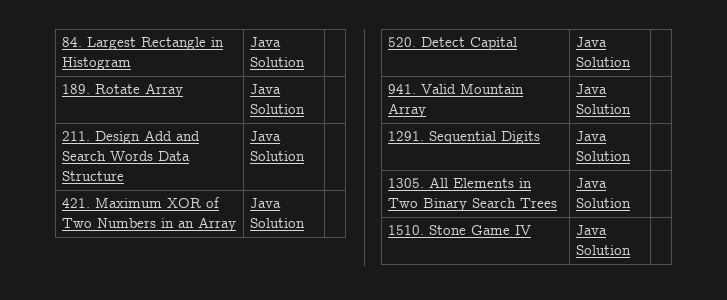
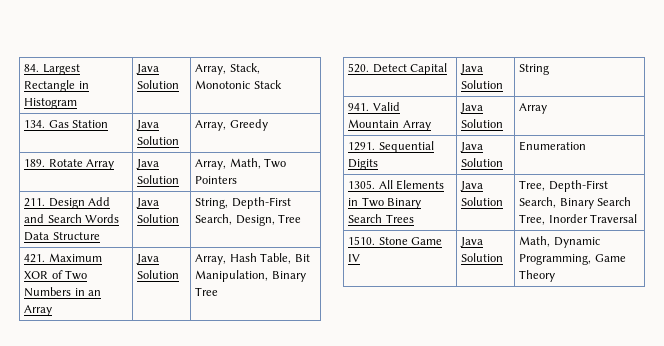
- 84. Largest Rectangle in Histogram | Java Solution |
+ 84. Largest Rectangle in Histogram | Java Solution | Array, Stack, Monotonic Stack
+ 134. Gas Station | Java Solution | Array, Greedy
- 189. Rotate Array | Java Solution |
+ 189. Rotate Array | Java Solution | Array, Math, Two Pointers
- 211. Design Add and Search Words Data Structure | Java Solution |
+ 211. Design Add and Search Words Data Structure | Java Solution | String, Depth-First Search, Design, Tree
- 421. Maximum XOR of Two Numbers in an Array | Java Solution |
+ 421. Maximum XOR of Two Numbers in an Array | Java Solution | Array, Hash Table, Bit Manipulation, Binary Tree
- 520. Detect Capital | Java Solution |
+ 520. Detect Capital | Java Solution | String
- 941. Valid Mountain Array | Java Solution |
+ 941. Valid Mountain Array | Java Solution | Array
- 1291. Sequential Digits | Java Solution |
+ 1291. Sequential Digits | Java Solution | Enumeration
- 1305. All Elements in Two Binary Search Trees | Java Solution |
+ 1305. All Elements in Two Binary Search Trees | Java Solution | Tree, Depth-First Search, Binary Search Tree, Inorder Traversal
- 1510. Stone Game IV | Java Solution |
+ 1510. Stone Game IV | Java Solution | Math, Dynamic Programming, Game Theory

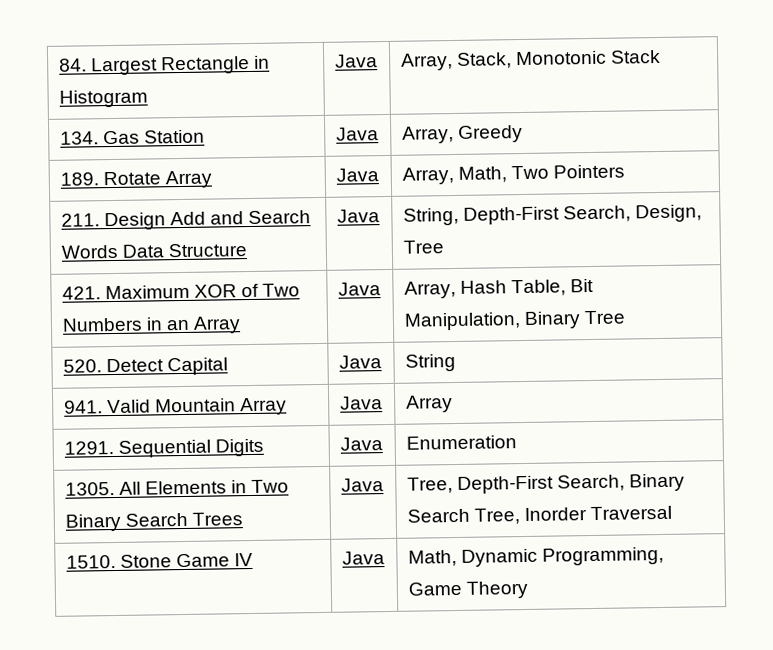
- 84. Largest Rectangle in Histogram | Java Solution | Array, Stack, Monotonic Stack
+ 84. Largest Rectangle in Histogram | Java | Array, Stack, Monotonic Stack
- 134. Gas Station | Java Solution | Array, Greedy
+ 134. Gas Station | Java | Array, Greedy
- 189. Rotate Array | Java Solution | Array, Math, Two Pointers
+ 189. Rotate Array | Java | Array, Math, Two Pointers
- 211. Design Add and Search Words Data Structure | Java Solution | String, Depth-First Search, Design, Tree
+ 211. Design Add and Search Words Data Structure | Java | String, Depth-First Search, Design, Tree
- 421. Maximum XOR of Two Numbers in an Array | Java Solution | Array, Hash Table, Bit Manipulation, Binary Tree
+ 421. Maximum XOR of Two Numbers in an Array | Java | Array, Hash Table, Bit Manipulation, Binary Tree
- 520. Detect Capital | Java Solution | String
+ 520. Detect Capital | Java | String
- 941. Valid Mountain Array | Java Solution | Array
+ 941. Valid Mountain Array | Java | Array
- 1291. Sequential Digits | Java Solution | Enumeration
+ 1291. Sequential Digits | Java | Enumeration
- 1305. All Elements in Two Binary Search Trees | Java Solution | Tree, Depth-First Search, Binary Search Tree, Inorder Traversal
+ 1305. All Elements in Two Binary Search Trees | Java | Tree, Depth-First Search, Binary Search Tree, Inorder Traversal
- 1510. Stone Game IV | Java Solution | Math, Dynamic Programming, Game Theory
+ 1510. Stone Game IV | Java | Math, Dynamic Programming, Game Theory

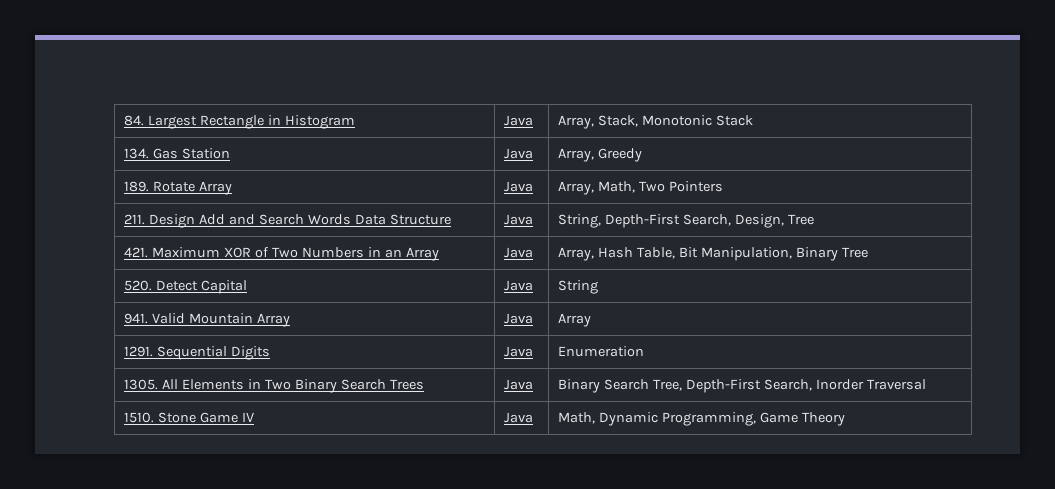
- 1305. All Elements in Two Binary Search Trees | Java | Tree, Depth-First Search, Binary Search Tree, Inorder Traversal
+ 1305. All Elements in Two Binary Search Trees | Java | Binary Search Tree, Depth-First Search, Inorder Traversal

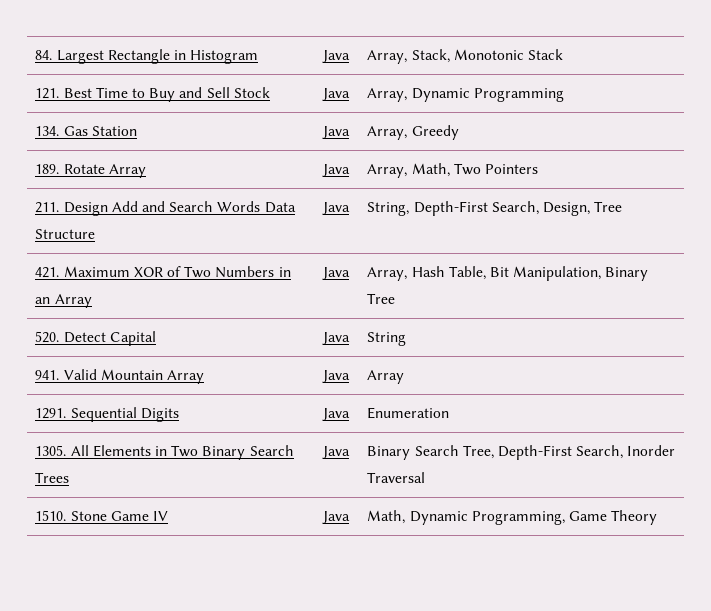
+ 121. Best Time to Buy and Sell Stock | Java | Array, Dynamic Programming

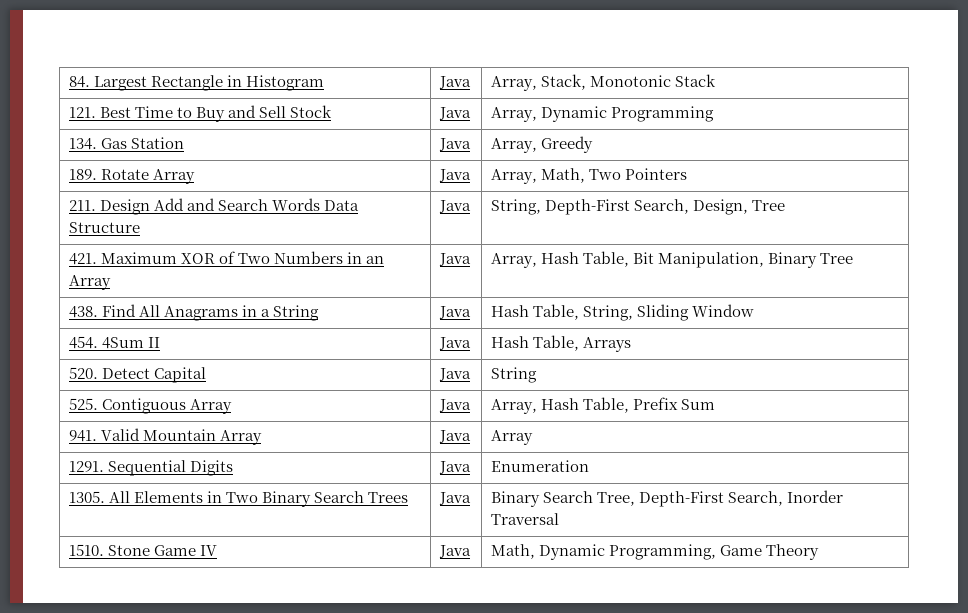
+ 438. Find All Anagrams in a String | Java | Hash Table, String, Sliding Window
+ 454. 4Sum II | Java | Hash Table, Arrays
+ 525. Contiguous Array | Java | Array, Hash Table, Prefix Sum

